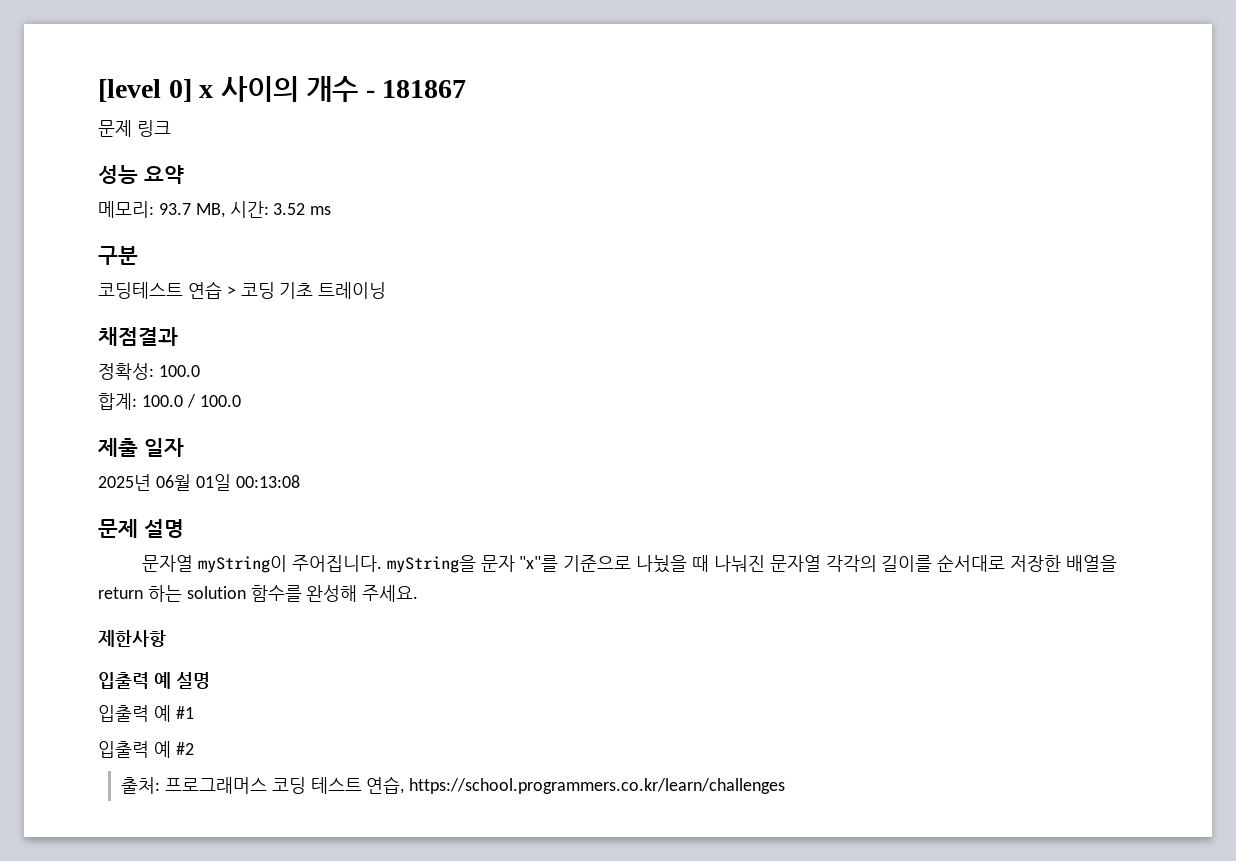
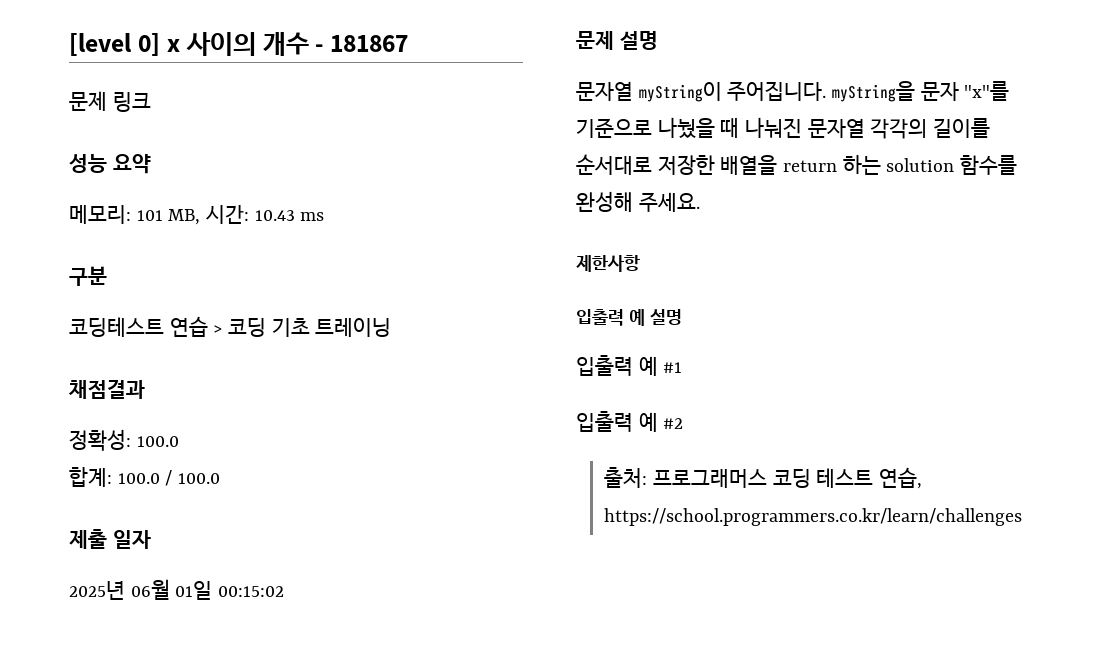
- 메모리: 93.7 MB, 시간: 3.52 ms
+ 메모리: 101 MB, 시간: 10.43 ms
- 2025년 06월 01일 00:13:08
+ 2025년 06월 01일 00:15:02

